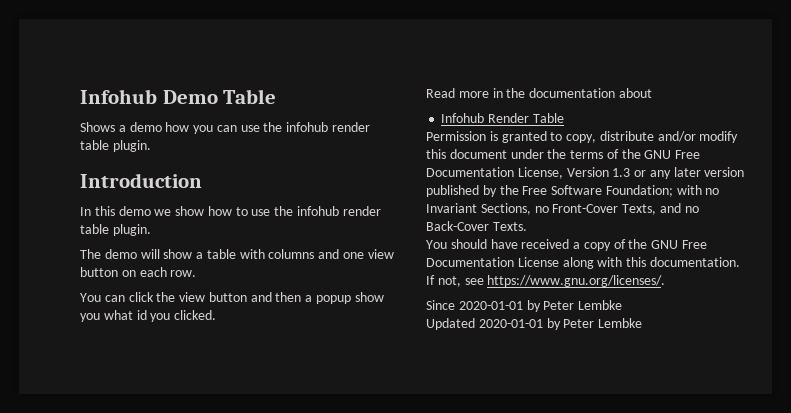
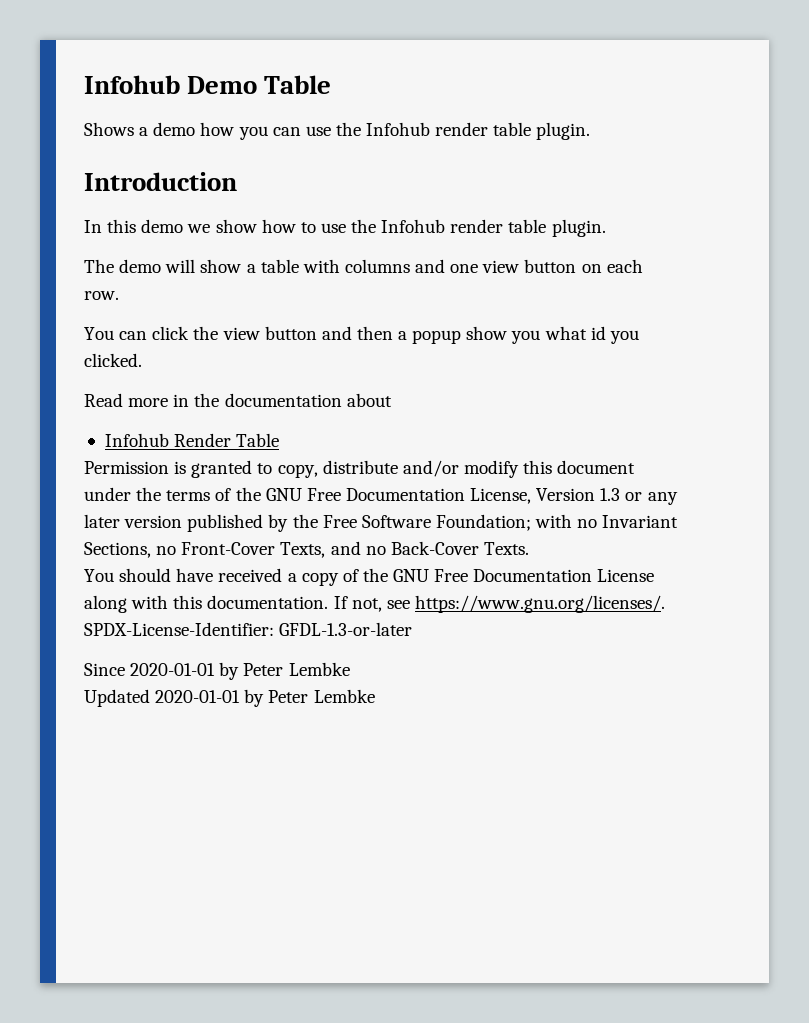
- Shows a demo how you can use the infohub render table plugin.
+ Shows a demo how you can use the Infohub render table plugin.
- In this demo we show how to use the infohub render table plugin.
+ In this demo we show how to use the Infohub render table plugin.
- If not, see https://www.gnu.org/licenses/.
+ If not, see https://www.gnu.org/licenses/. SPDX-License-Identifier: GFDL-1.3-or-later

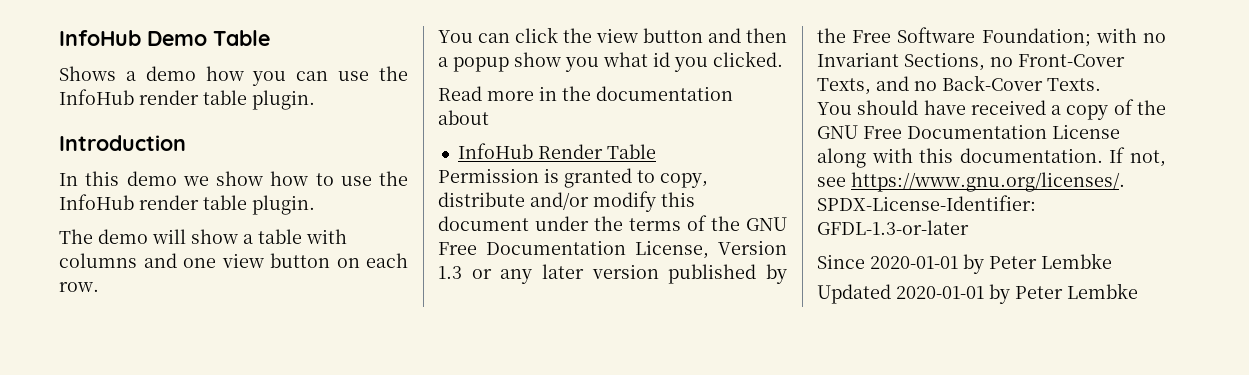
- Infohub Demo Table
+ InfoHub Demo Table
- Shows a demo how you can use the Infohub render table plugin.
+ Shows a demo how you can use the InfoHub render table plugin.
- In this demo we show how to use the Infohub render table plugin.
+ In this demo we show how to use the InfoHub render table plugin.
- Infohub Render Table
+ InfoHub Render Table

